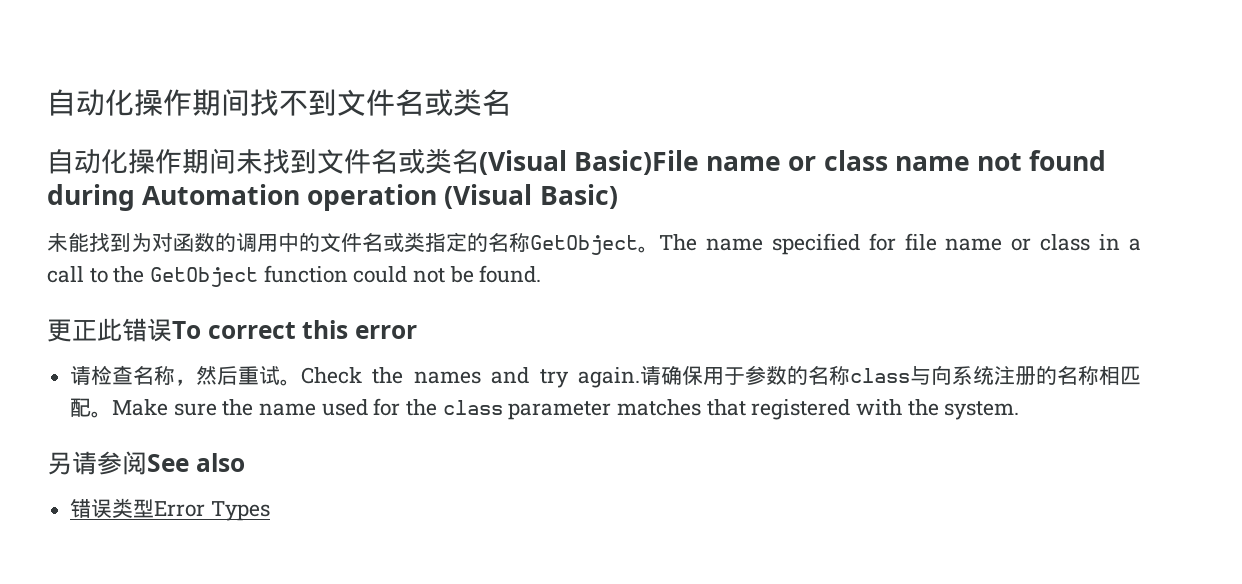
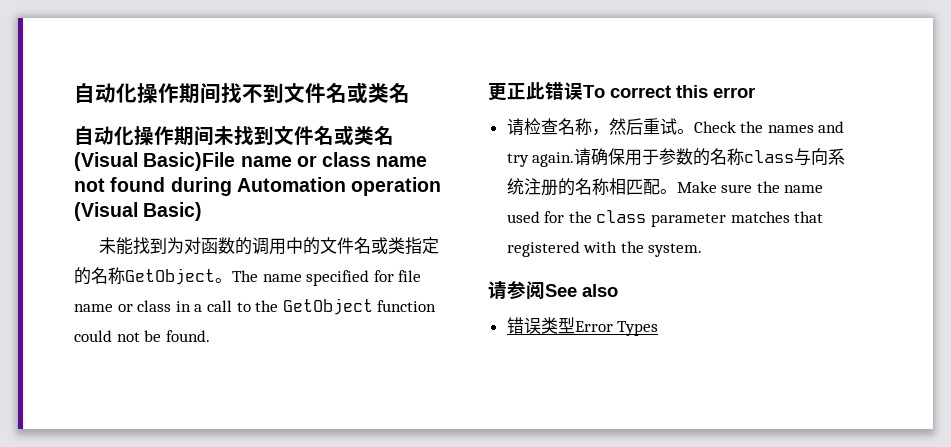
- 另请参阅See also
+ 请参阅See also

